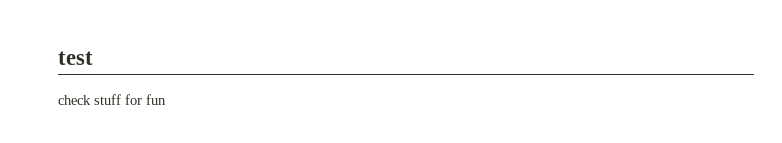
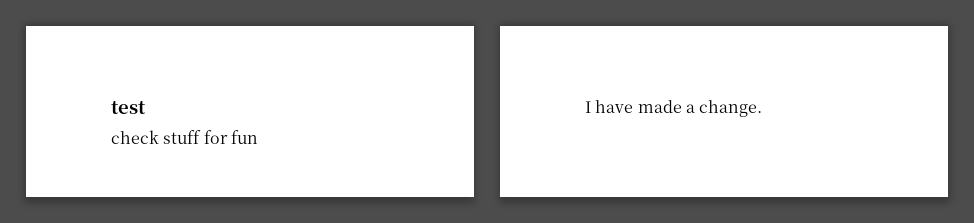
+ I have made a change.

